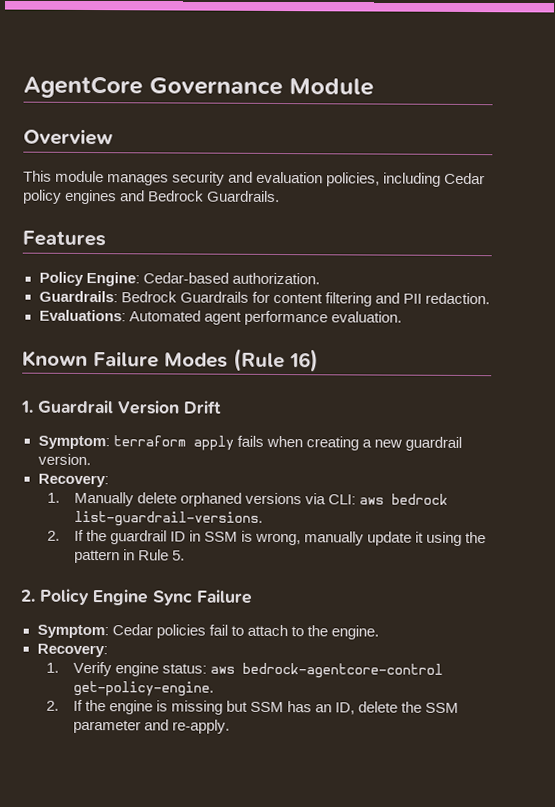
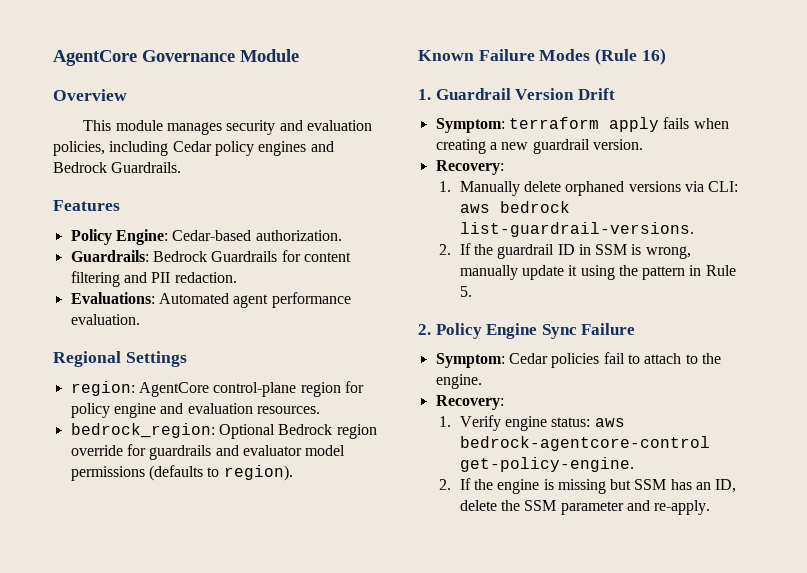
+ Regional Settings
+ region: AgentCore control-plane region for policy engine and evaluation resources.
+ bedrock_region: Optional Bedrock region override for guardrails and evaluator model permissions (defaults to region).

